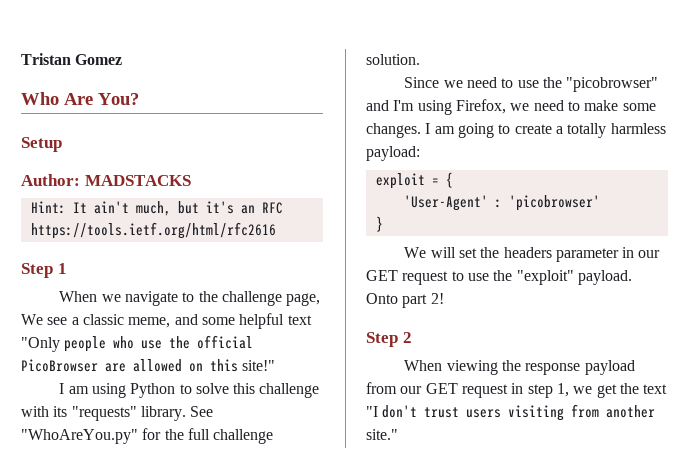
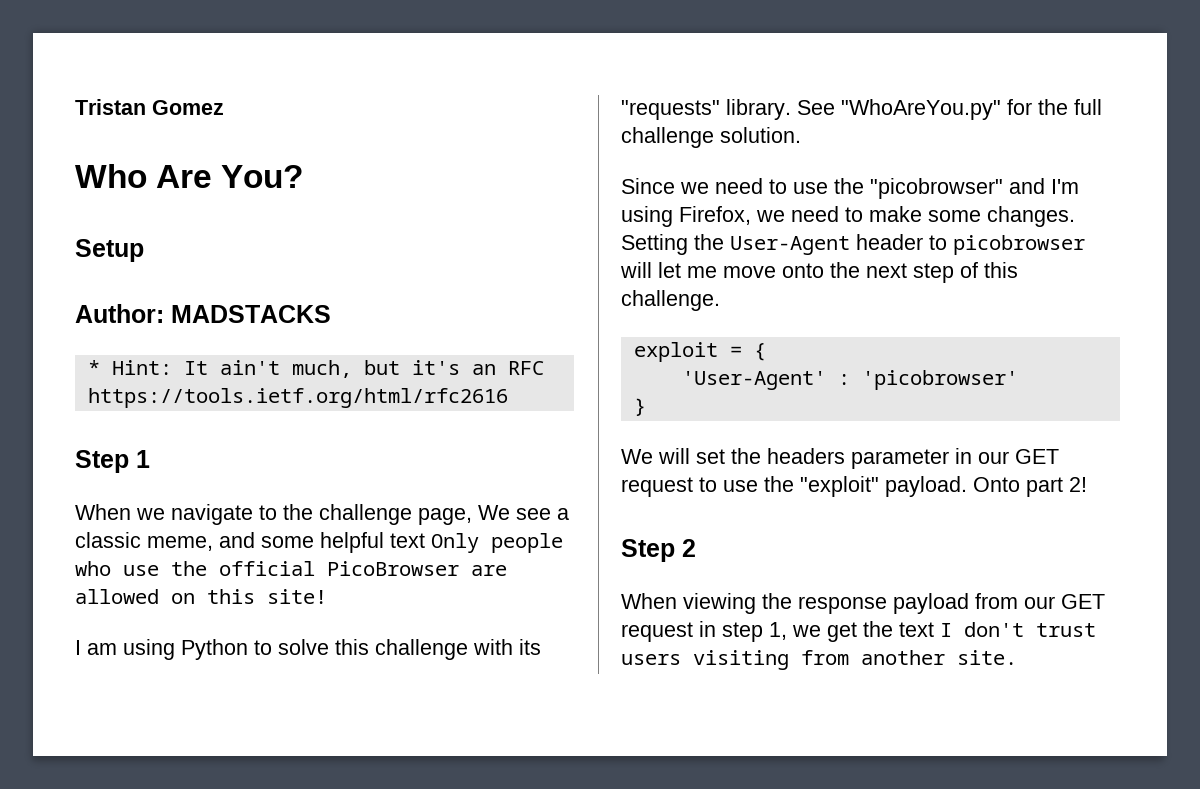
- Hint: It ain't much, but it's an RFC https://tools.ietf.org/html/rfc2616
+ * Hint: It ain't much, but it's an RFC https://tools.ietf.org/html/rfc2616
- When we navigate to the challenge page, We see a classic meme, and some helpful text "Only people who use the official PicoBrowser are allowed on this site!"
+ When we navigate to the challenge page, We see a classic meme, and some helpful text Only people who use the official PicoBrowser are allowed on this site!
- I am going to create a totally harmless payload:
+ Setting the User-Agent header to picobrowser will let me move onto the next step of this challenge.
- When viewing the response payload from our GET request in step 1, we get the text "I don't trust users visiting from another site."
+ When viewing the response payload from our GET request in step 1, we get the text I don't trust users visiting from another site.

